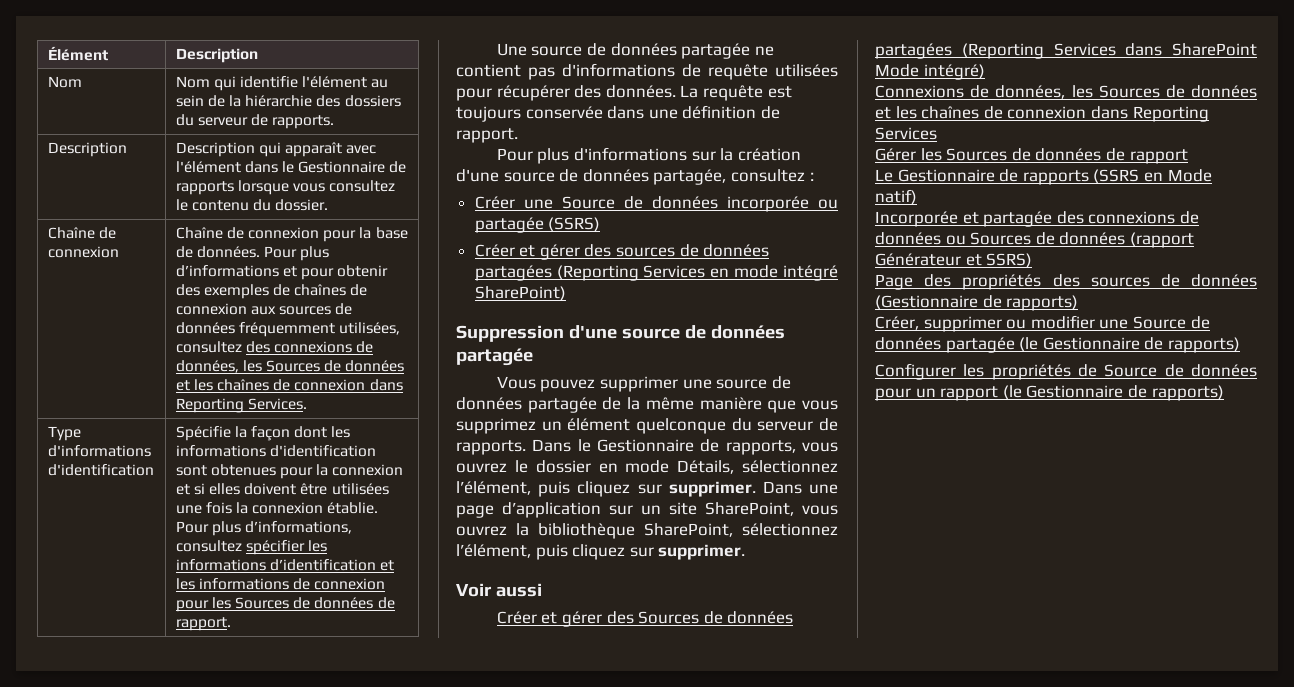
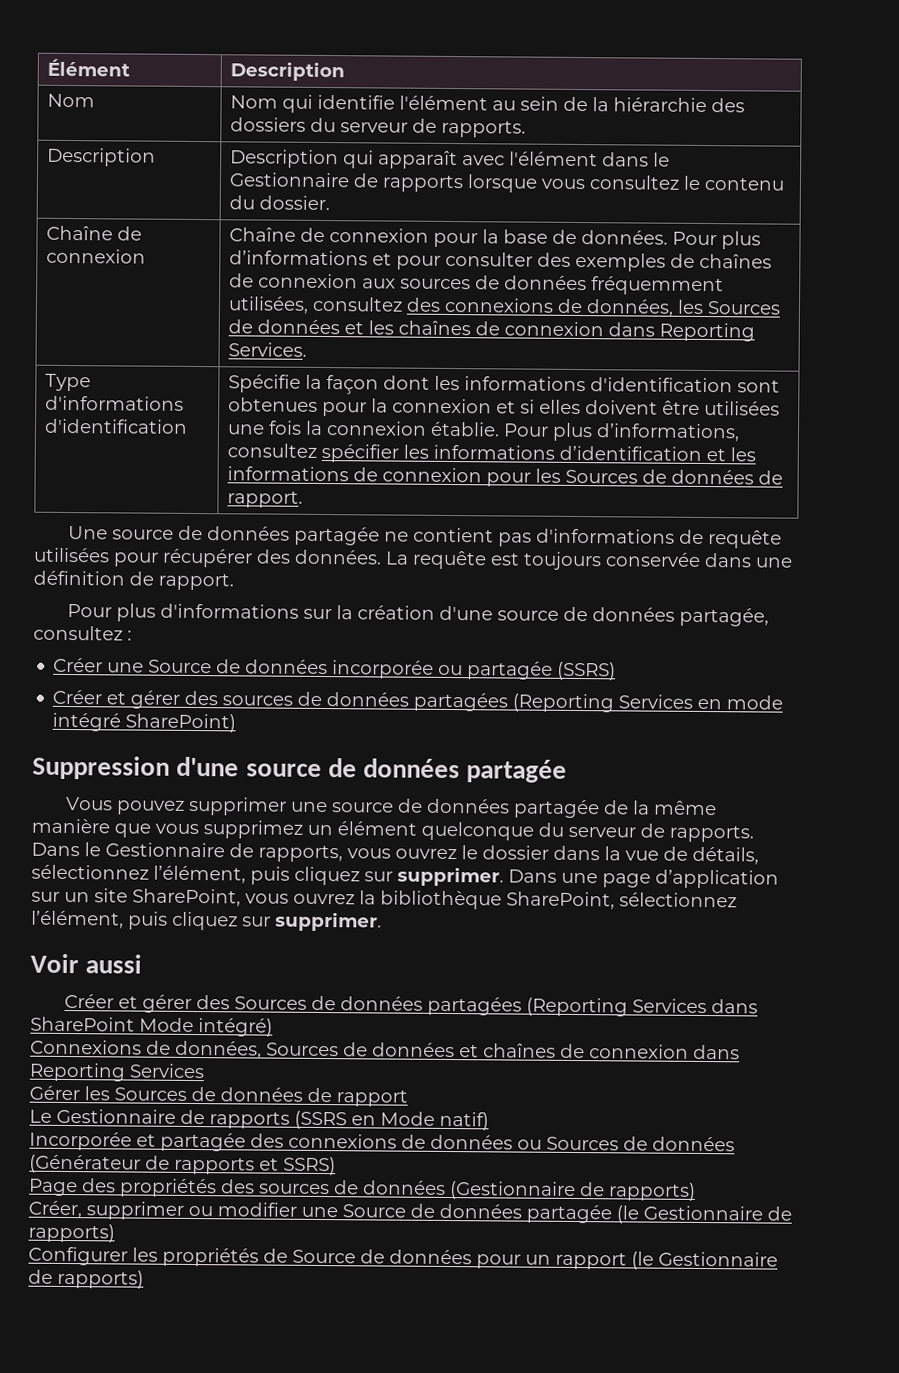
- Pour plus d’informations et pour obtenir des exemples de chaînes de connexion aux sources de données fréquemment utilisées, consultez des connexions de données, les Sources de données et les chaînes de connexion dans Reporting Services.
+ Pour plus d’informations et pour consulter des exemples de chaînes de connexion aux sources de données fréquemment utilisées, consultez des connexions de données, les Sources de données et les chaînes de connexion dans Reporting Services.
- Dans le Gestionnaire de rapports, vous ouvrez le dossier en mode Détails, sélectionnez l’élément, puis cliquez sur supprimer.
+ Dans le Gestionnaire de rapports, vous ouvrez le dossier dans la vue de détails, sélectionnez l’élément, puis cliquez sur supprimer.
- Connexions de données, les Sources de données et les chaînes de connexion dans Reporting Services
+ Connexions de données, Sources de données et chaînes de connexion dans Reporting Services
- Incorporée et partagée des connexions de données ou Sources de données (rapport Générateur et SSRS)
+ Incorporée et partagée des connexions de données ou Sources de données (Générateur de rapports et SSRS)

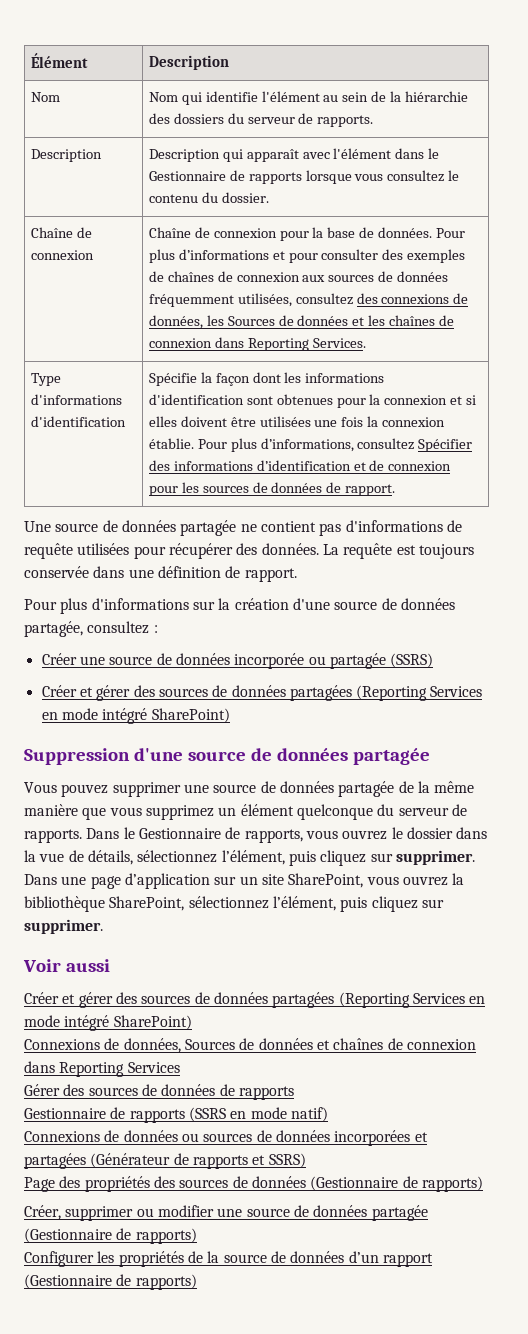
- Pour plus d’informations, consultez spécifier les informations d’identification et les informations de connexion pour les Sources de données de rapport.
+ Pour plus d’informations, consultez Spécifier des informations d’identification et de connexion pour les sources de données de rapport.
- Créer une Source de données incorporée ou partagée (SSRS)
+ Créer une source de données incorporée ou partagée (SSRS)
  Voir aussi
- Créer et gérer des Sources de données partagées (Reporting Services dans SharePoint Mode intégré)
+ Créer et gérer des sources de données partagées (Reporting Services en mode intégré SharePoint)
- Gérer les Sources de données de rapport
- Le Gestionnaire de rapports (SSRS en Mode natif)
+ Gérer des sources de données de rapports
+ Gestionnaire de rapports (SSRS en mode natif)
- Incorporée et partagée des connexions de données ou Sources de données (Générateur de rapports et SSRS)
+ Connexions de données ou sources de données incorporées et partagées (Générateur de rapports et SSRS)
- Créer, supprimer ou modifier une Source de données partagée (le Gestionnaire de rapports)
+ Créer, supprimer ou modifier une source de données partagée (Gestionnaire de rapports)
- Configurer les propriétés de Source de données pour un rapport (le Gestionnaire de rapports)
+ Configurer les propriétés de la source de données d’un rapport (Gestionnaire de rapports)

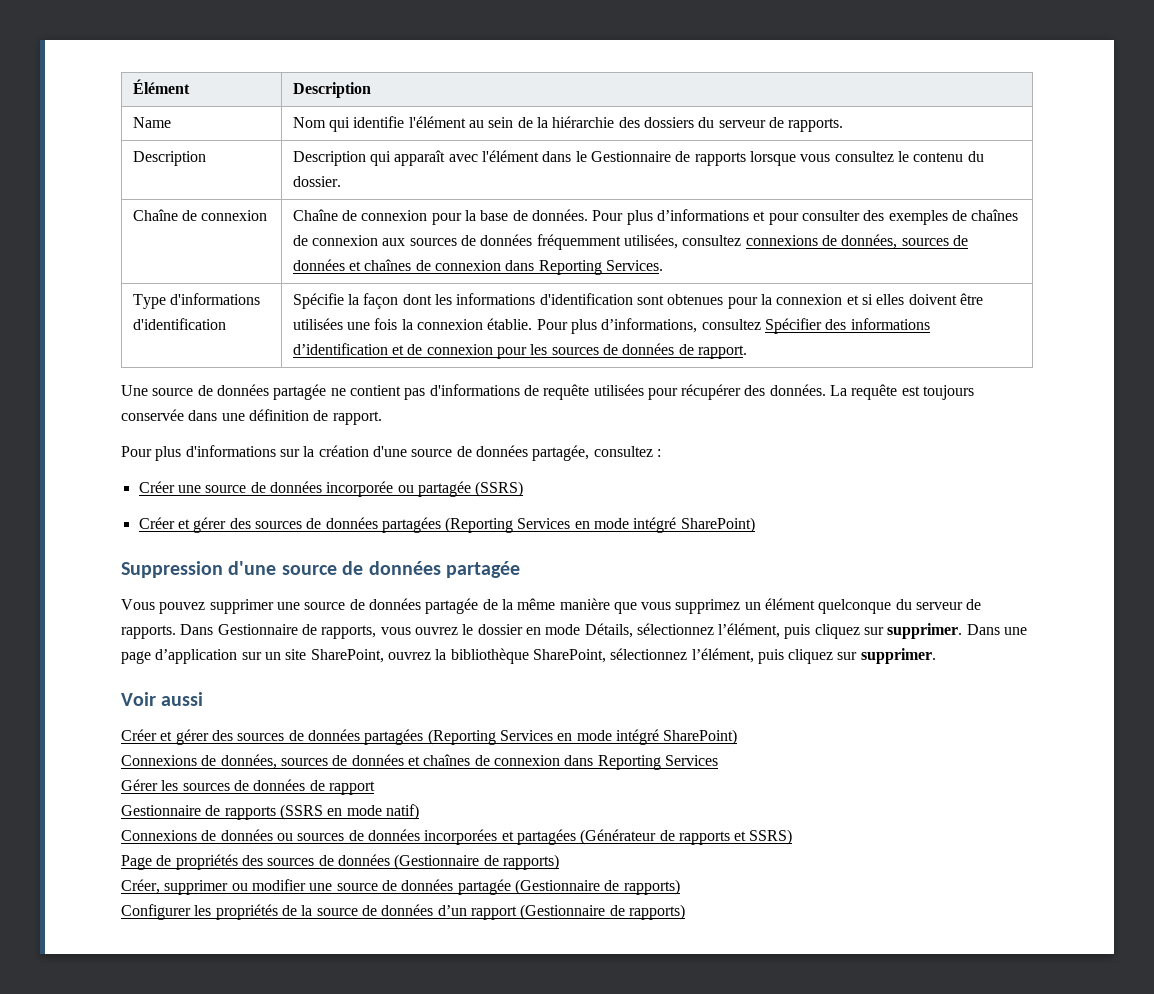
- Nom | Nom qui identifie l'élément au sein de la hiérarchie des dossiers du serveur de rapports.
+ Name | Nom qui identifie l'élément au sein de la hiérarchie des dossiers du serveur de rapports.
- Pour plus d’informations et pour consulter des exemples de chaînes de connexion aux sources de données fréquemment utilisées, consultez des connexions de données, les Sources de données et les chaînes de connexion dans Reporting Services.
+ Pour plus d’informations et pour consulter des exemples de chaînes de connexion aux sources de données fréquemment utilisées, consultez connexions de données, sources de données et chaînes de connexion dans Reporting Services.
- Dans le Gestionnaire de rapports, vous ouvrez le dossier dans la vue de détails, sélectionnez l’élément, puis cliquez sur supprimer.
+ Dans Gestionnaire de rapports, vous ouvrez le dossier en mode Détails, sélectionnez l’élément, puis cliquez sur supprimer.
- Dans une page d’application sur un site SharePoint, vous ouvrez la bibliothèque SharePoint, sélectionnez l’élément, puis cliquez sur supprimer.
+ Dans une page d’application sur un site SharePoint, ouvrez la bibliothèque SharePoint, sélectionnez l’élément, puis cliquez sur supprimer.
- Connexions de données, Sources de données et chaînes de connexion dans Reporting Services
+ Connexions de données, sources de données et chaînes de connexion dans Reporting Services
- Gérer des sources de données de rapports
+ Gérer les sources de données de rapport
- Page des propriétés des sources de données (Gestionnaire de rapports)
+ Page de propriétés des sources de données (Gestionnaire de rapports)

